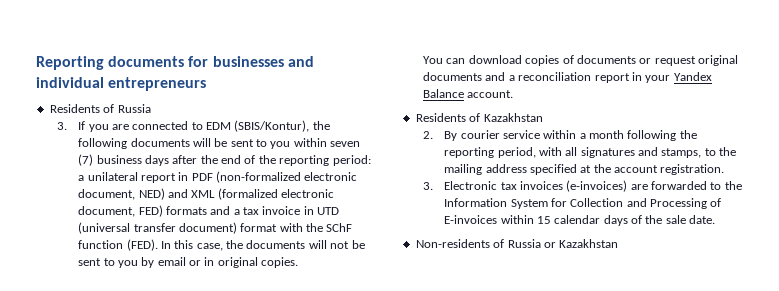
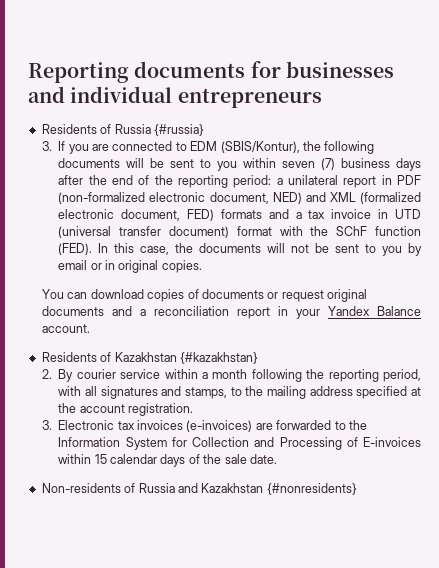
- Residents of Russia
+ Residents of Russia {#russia}
- Residents of Kazakhstan
+ Residents of Kazakhstan {#kazakhstan}
- Non-residents of Russia or Kazakhstan
+ Non-residents of Russia and Kazakhstan {#nonresidents}

